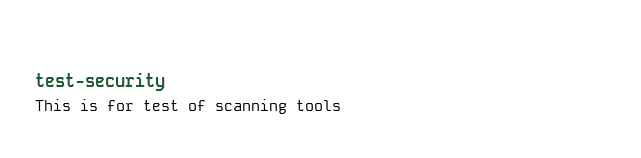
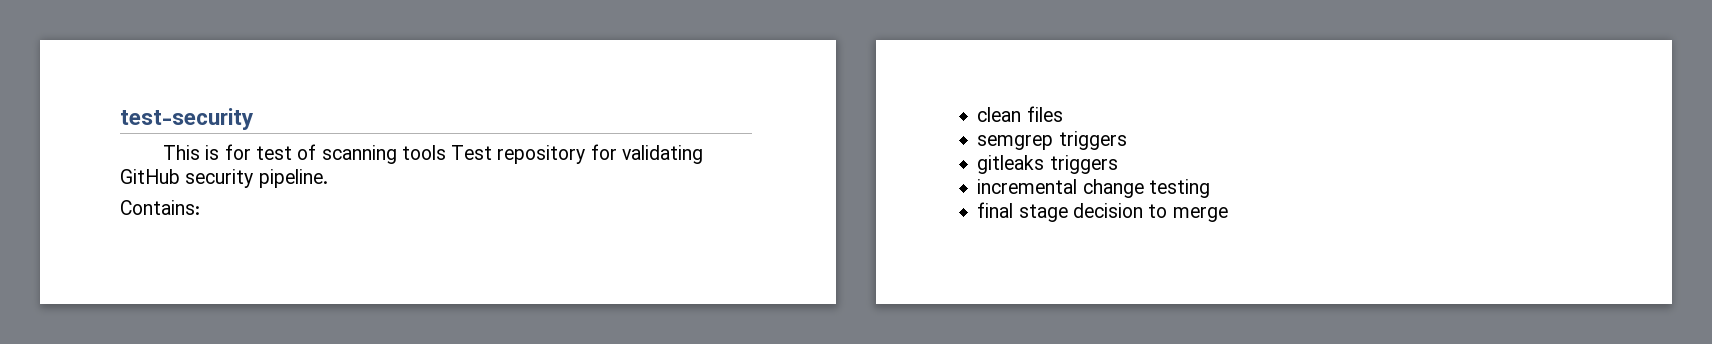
- This is for test of scanning tools
+ This is for test of scanning tools Test repository for validating GitHub security pipeline.
+ Contains:
+ clean files
+ semgrep triggers
+ gitleaks triggers
+ incremental change testing
+ final stage decision to merge

